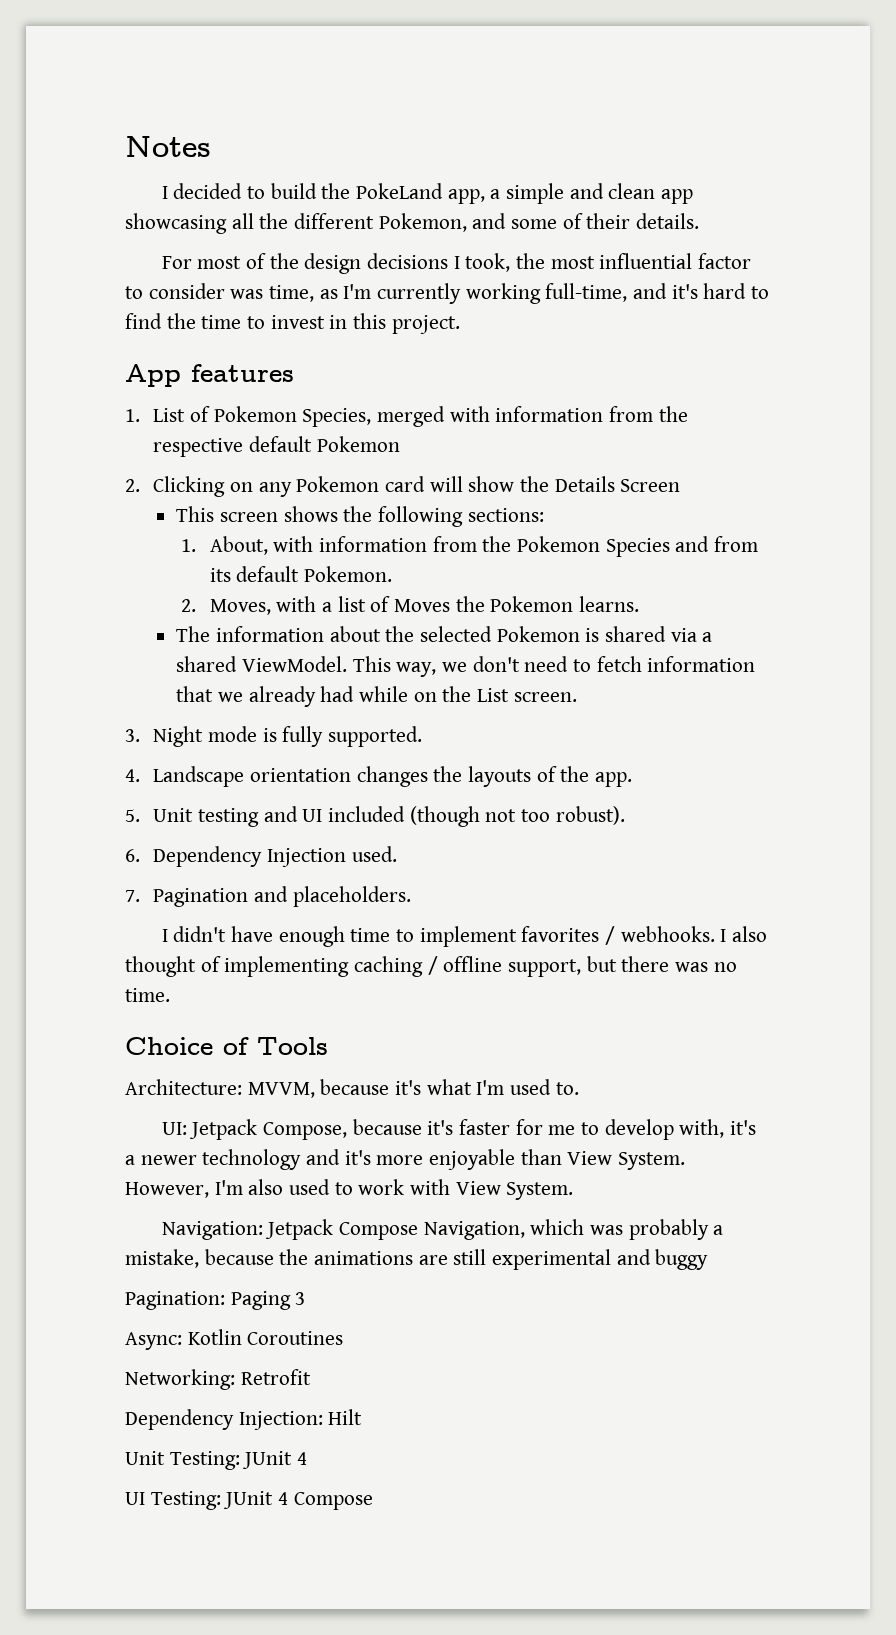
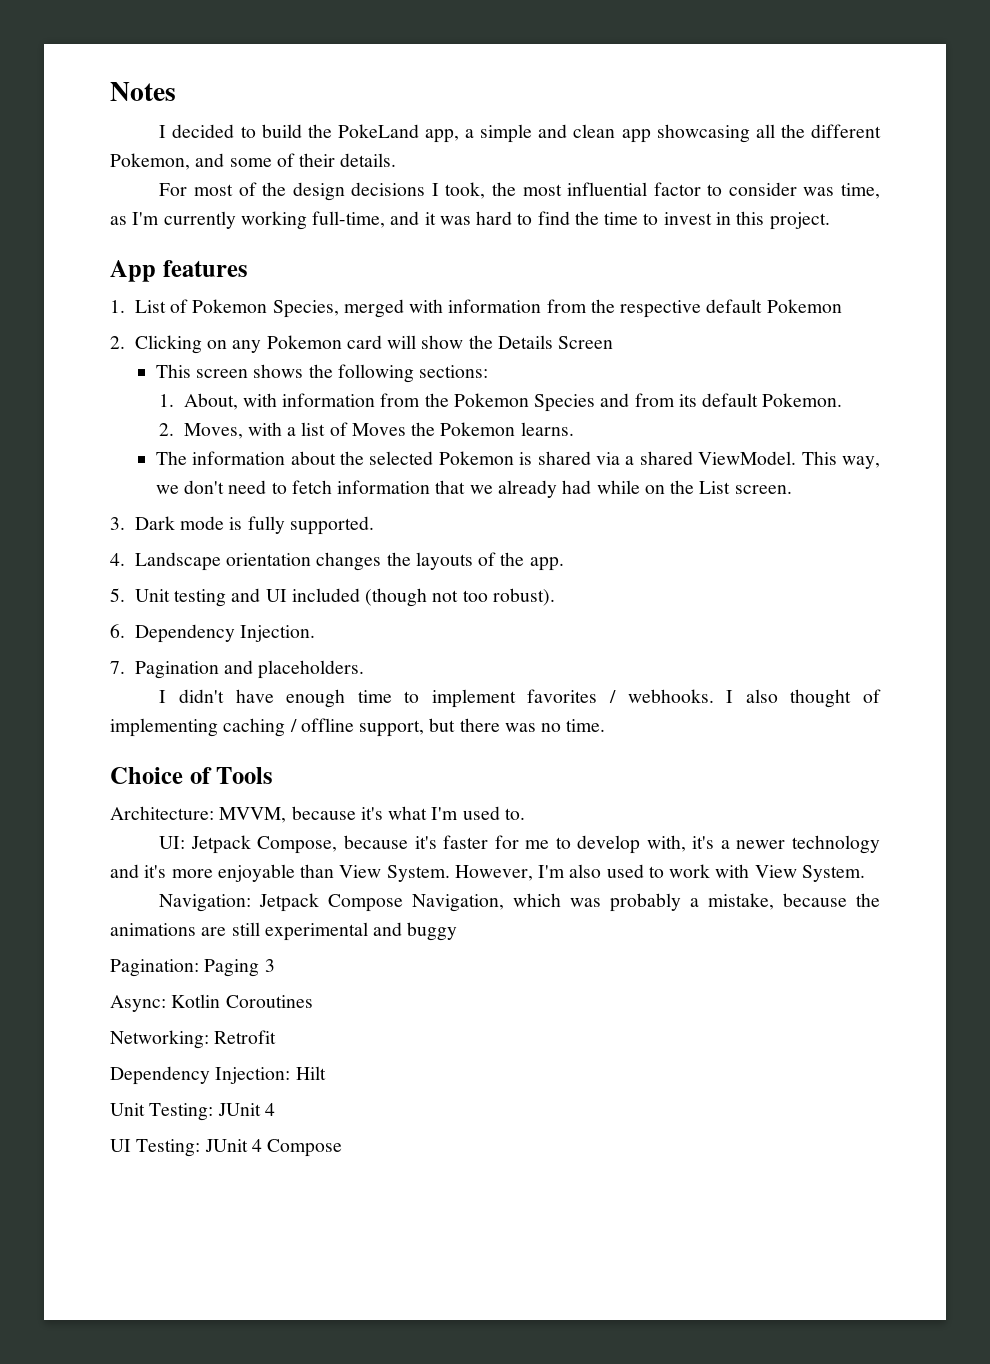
- For most of the design decisions I took, the most influential factor to consider was time, as I'm currently working full-time, and it's hard to find the time to invest in this project.
+ For most of the design decisions I took, the most influential factor to consider was time, as I'm currently working full-time, and it was hard to find the time to invest in this project.
- 3. Night mode is fully supported.
+ 3. Dark mode is fully supported.
- 6. Dependency Injection used.
+ 6. Dependency Injection.

